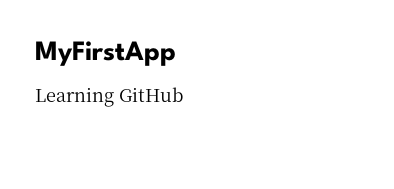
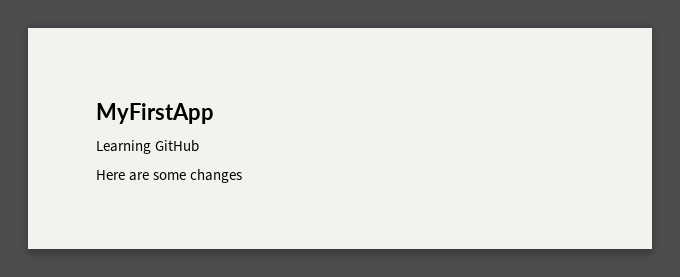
+ Here are some changes

